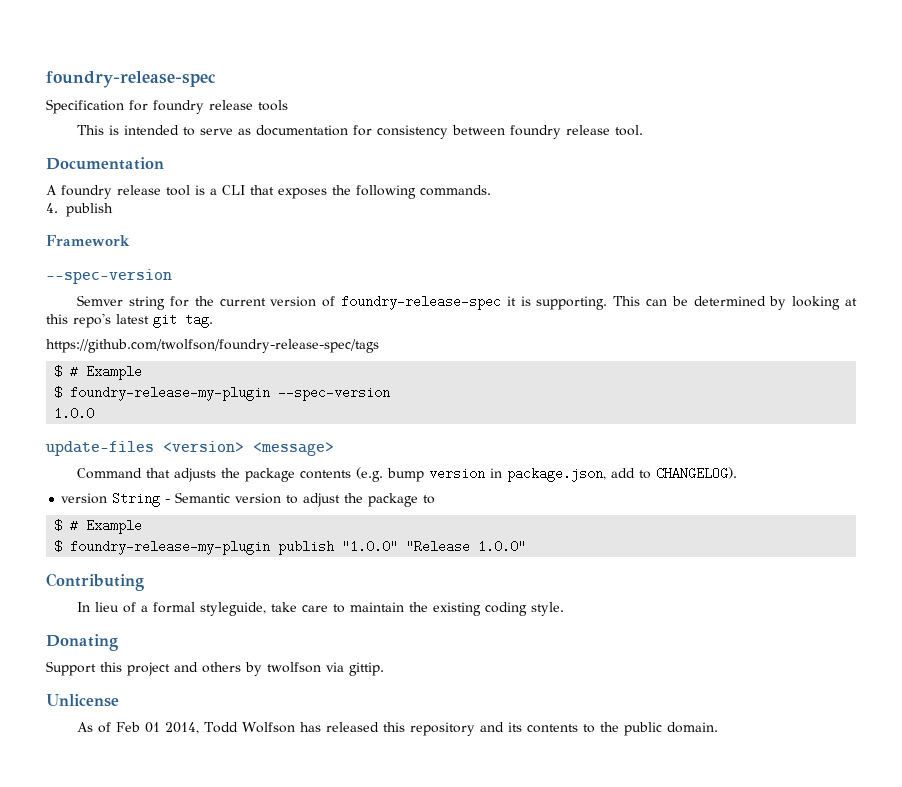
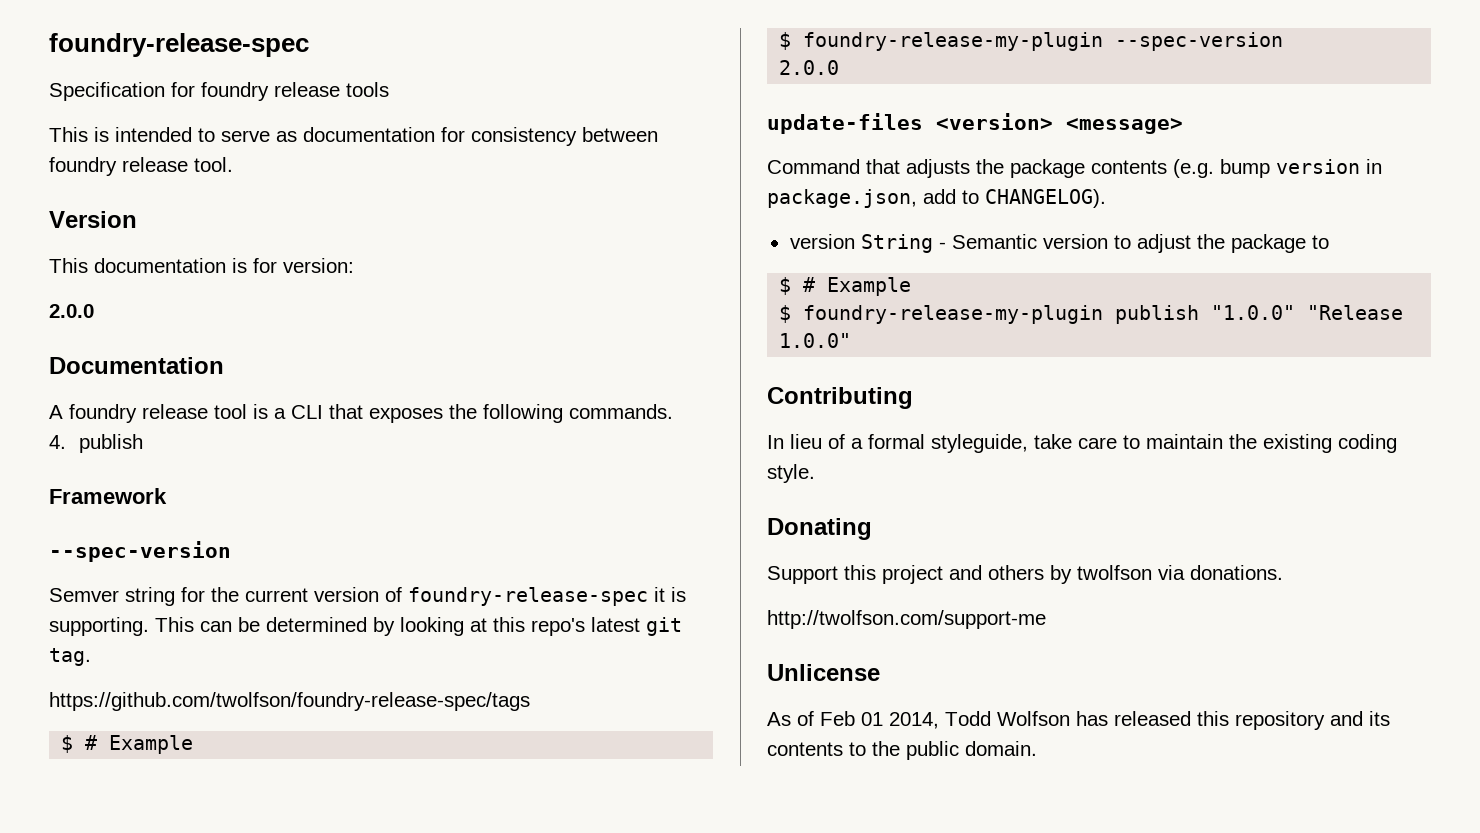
+ Version
+ This documentation is for version:
+ 2.0.0
  $ foundry-release-my-plugin --spec-version
- 1.0.0
+ 2.0.0
- Support this project and others by twolfson via gittip.
+ Support this project and others by twolfson via donations.
+ http://twolfson.com/support-me

